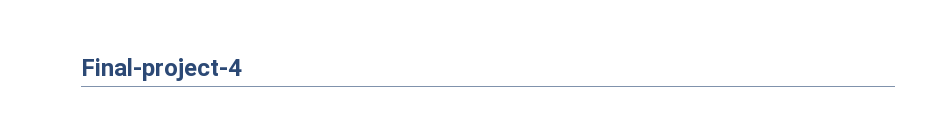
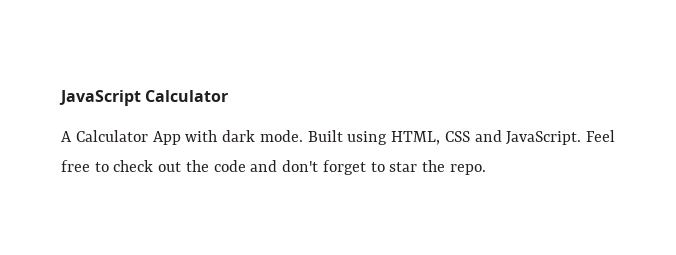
- Final-project-4
+ JavaScript Calculator
+ A Calculator App with dark mode. Built using HTML, CSS and JavaScript. Feel free to check out the code and don't forget to star the repo.

